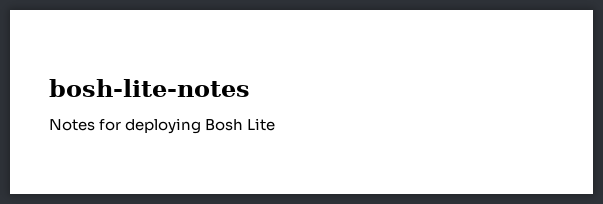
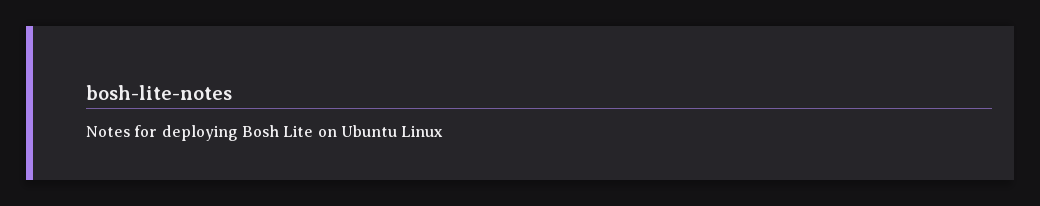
- Notes for deploying Bosh Lite
+ Notes for deploying Bosh Lite on Ubuntu Linux

